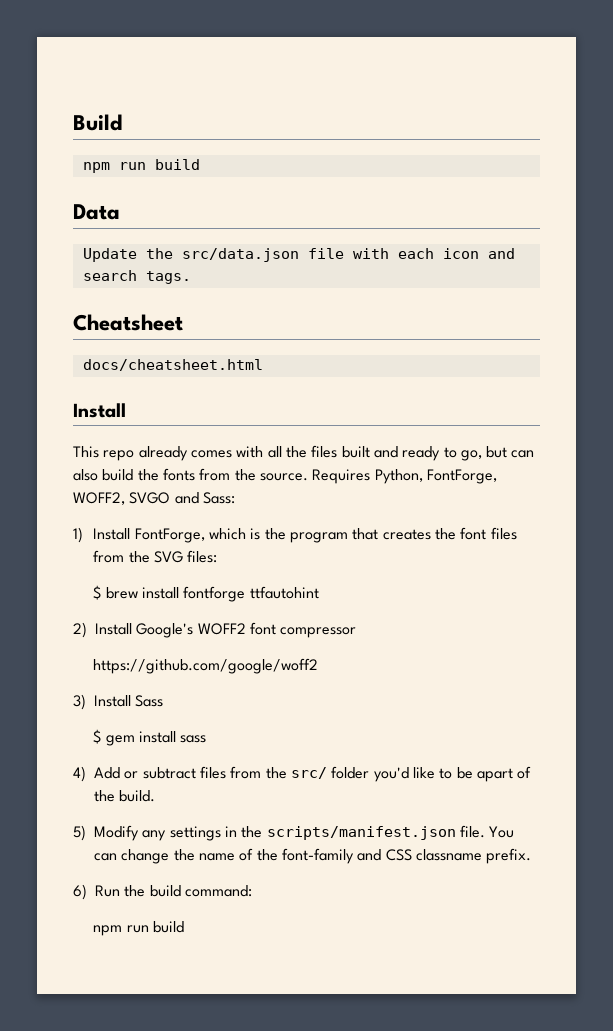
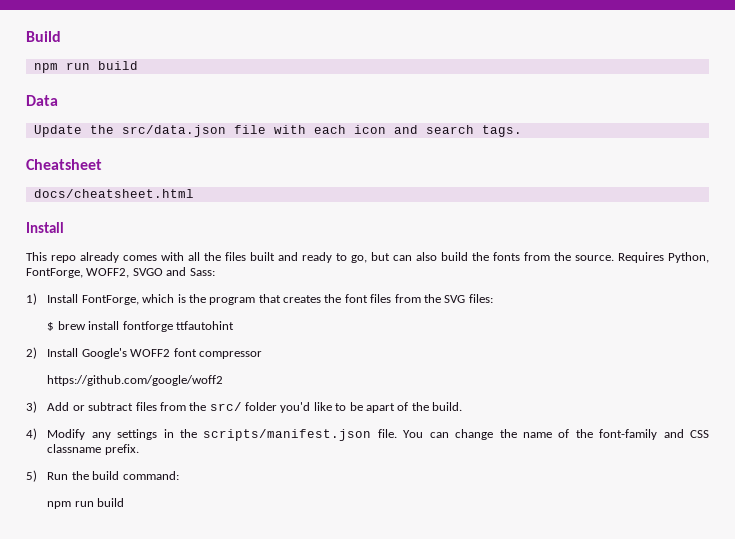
- 3) Install Sass
- $ gem install sass
- 4) Add or subtract files from the src/ folder you'd like to be apart of the build.
+ 3) Add or subtract files from the src/ folder you'd like to be apart of the build.
- 5) Modify any settings in the scripts/manifest.json file.
+ 4) Modify any settings in the scripts/manifest.json file.
- 6) Run the build command:
+ 5) Run the build command:

